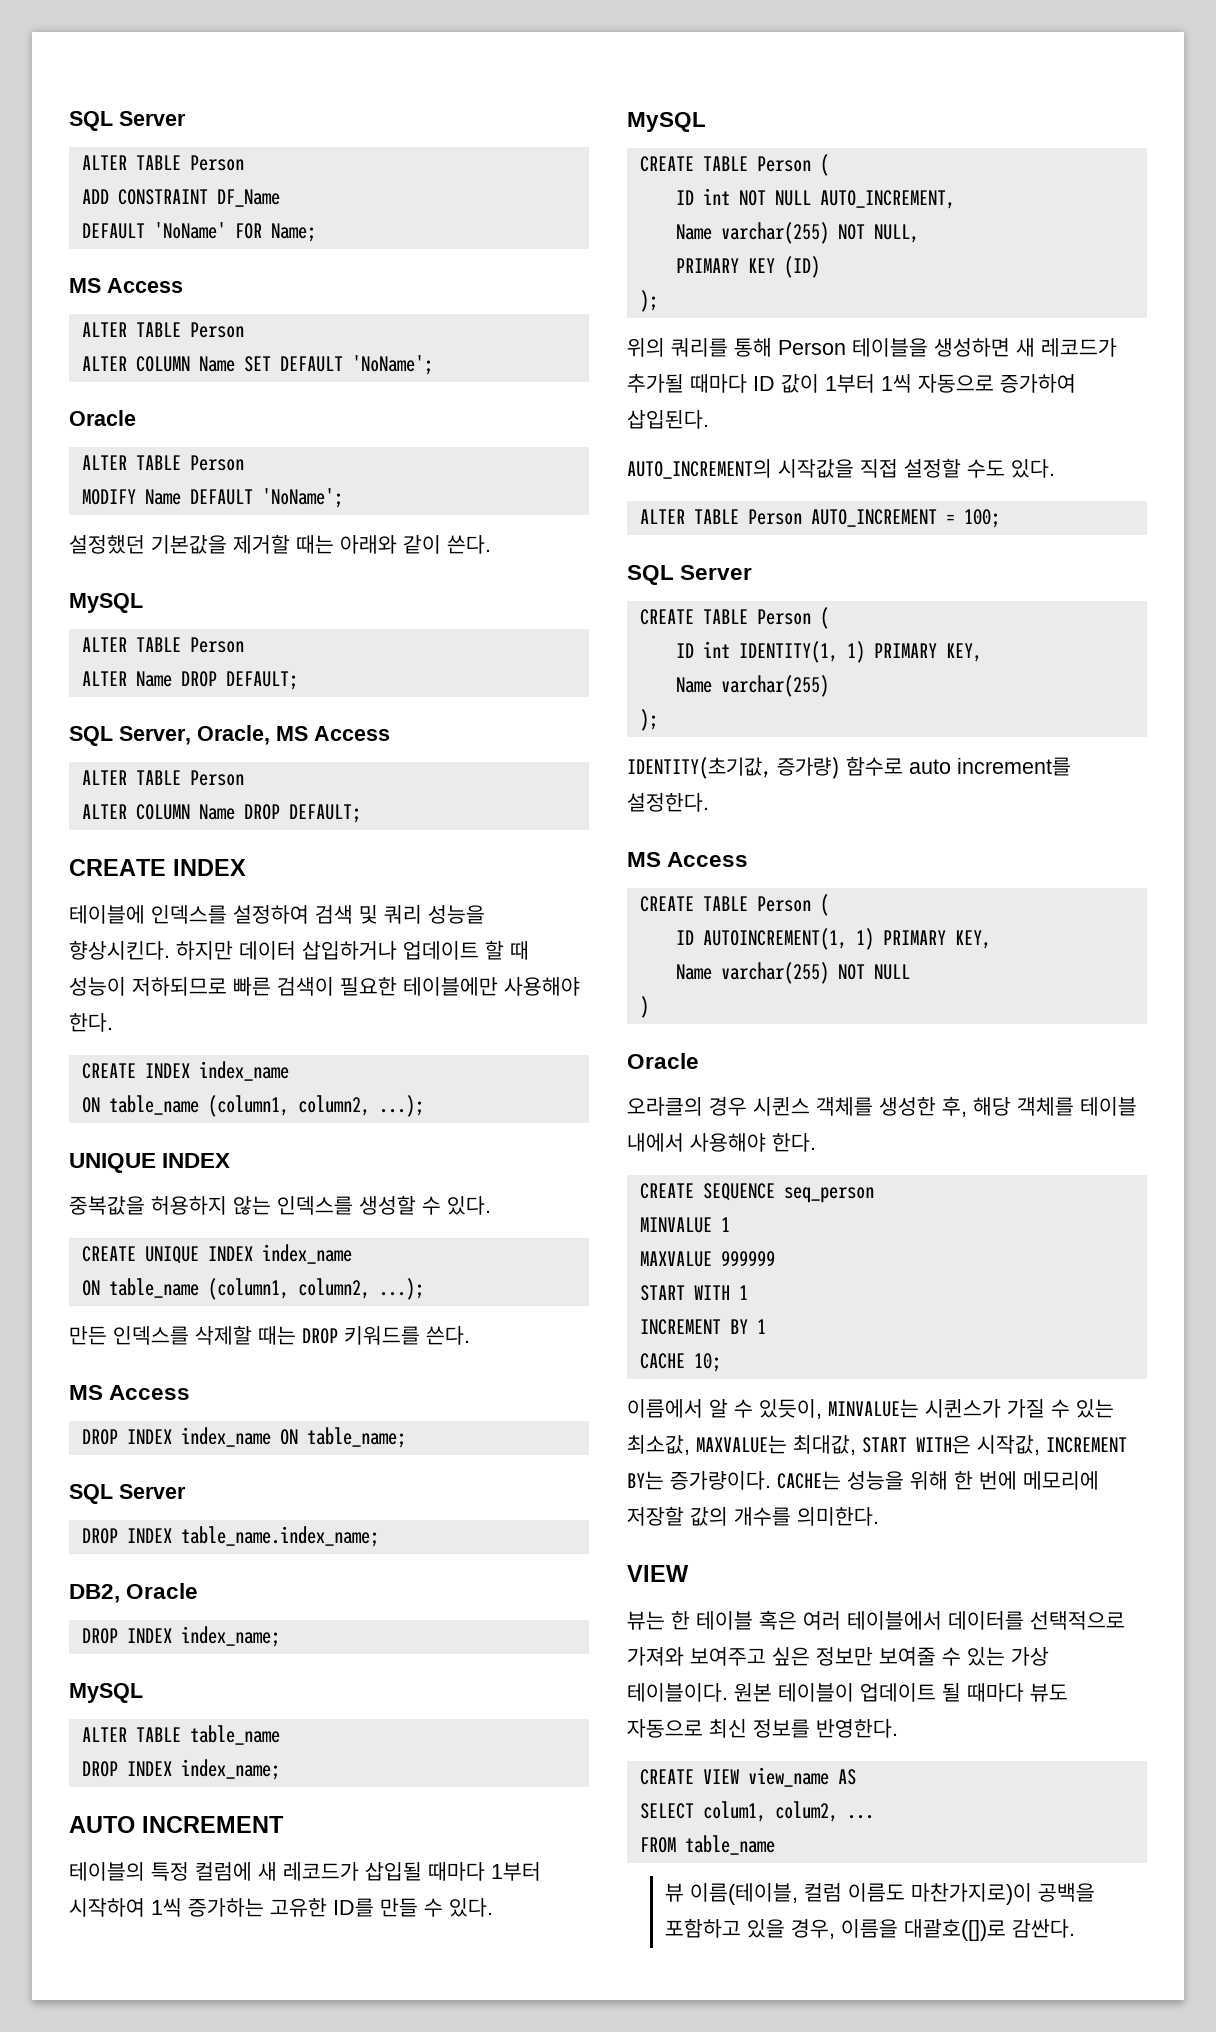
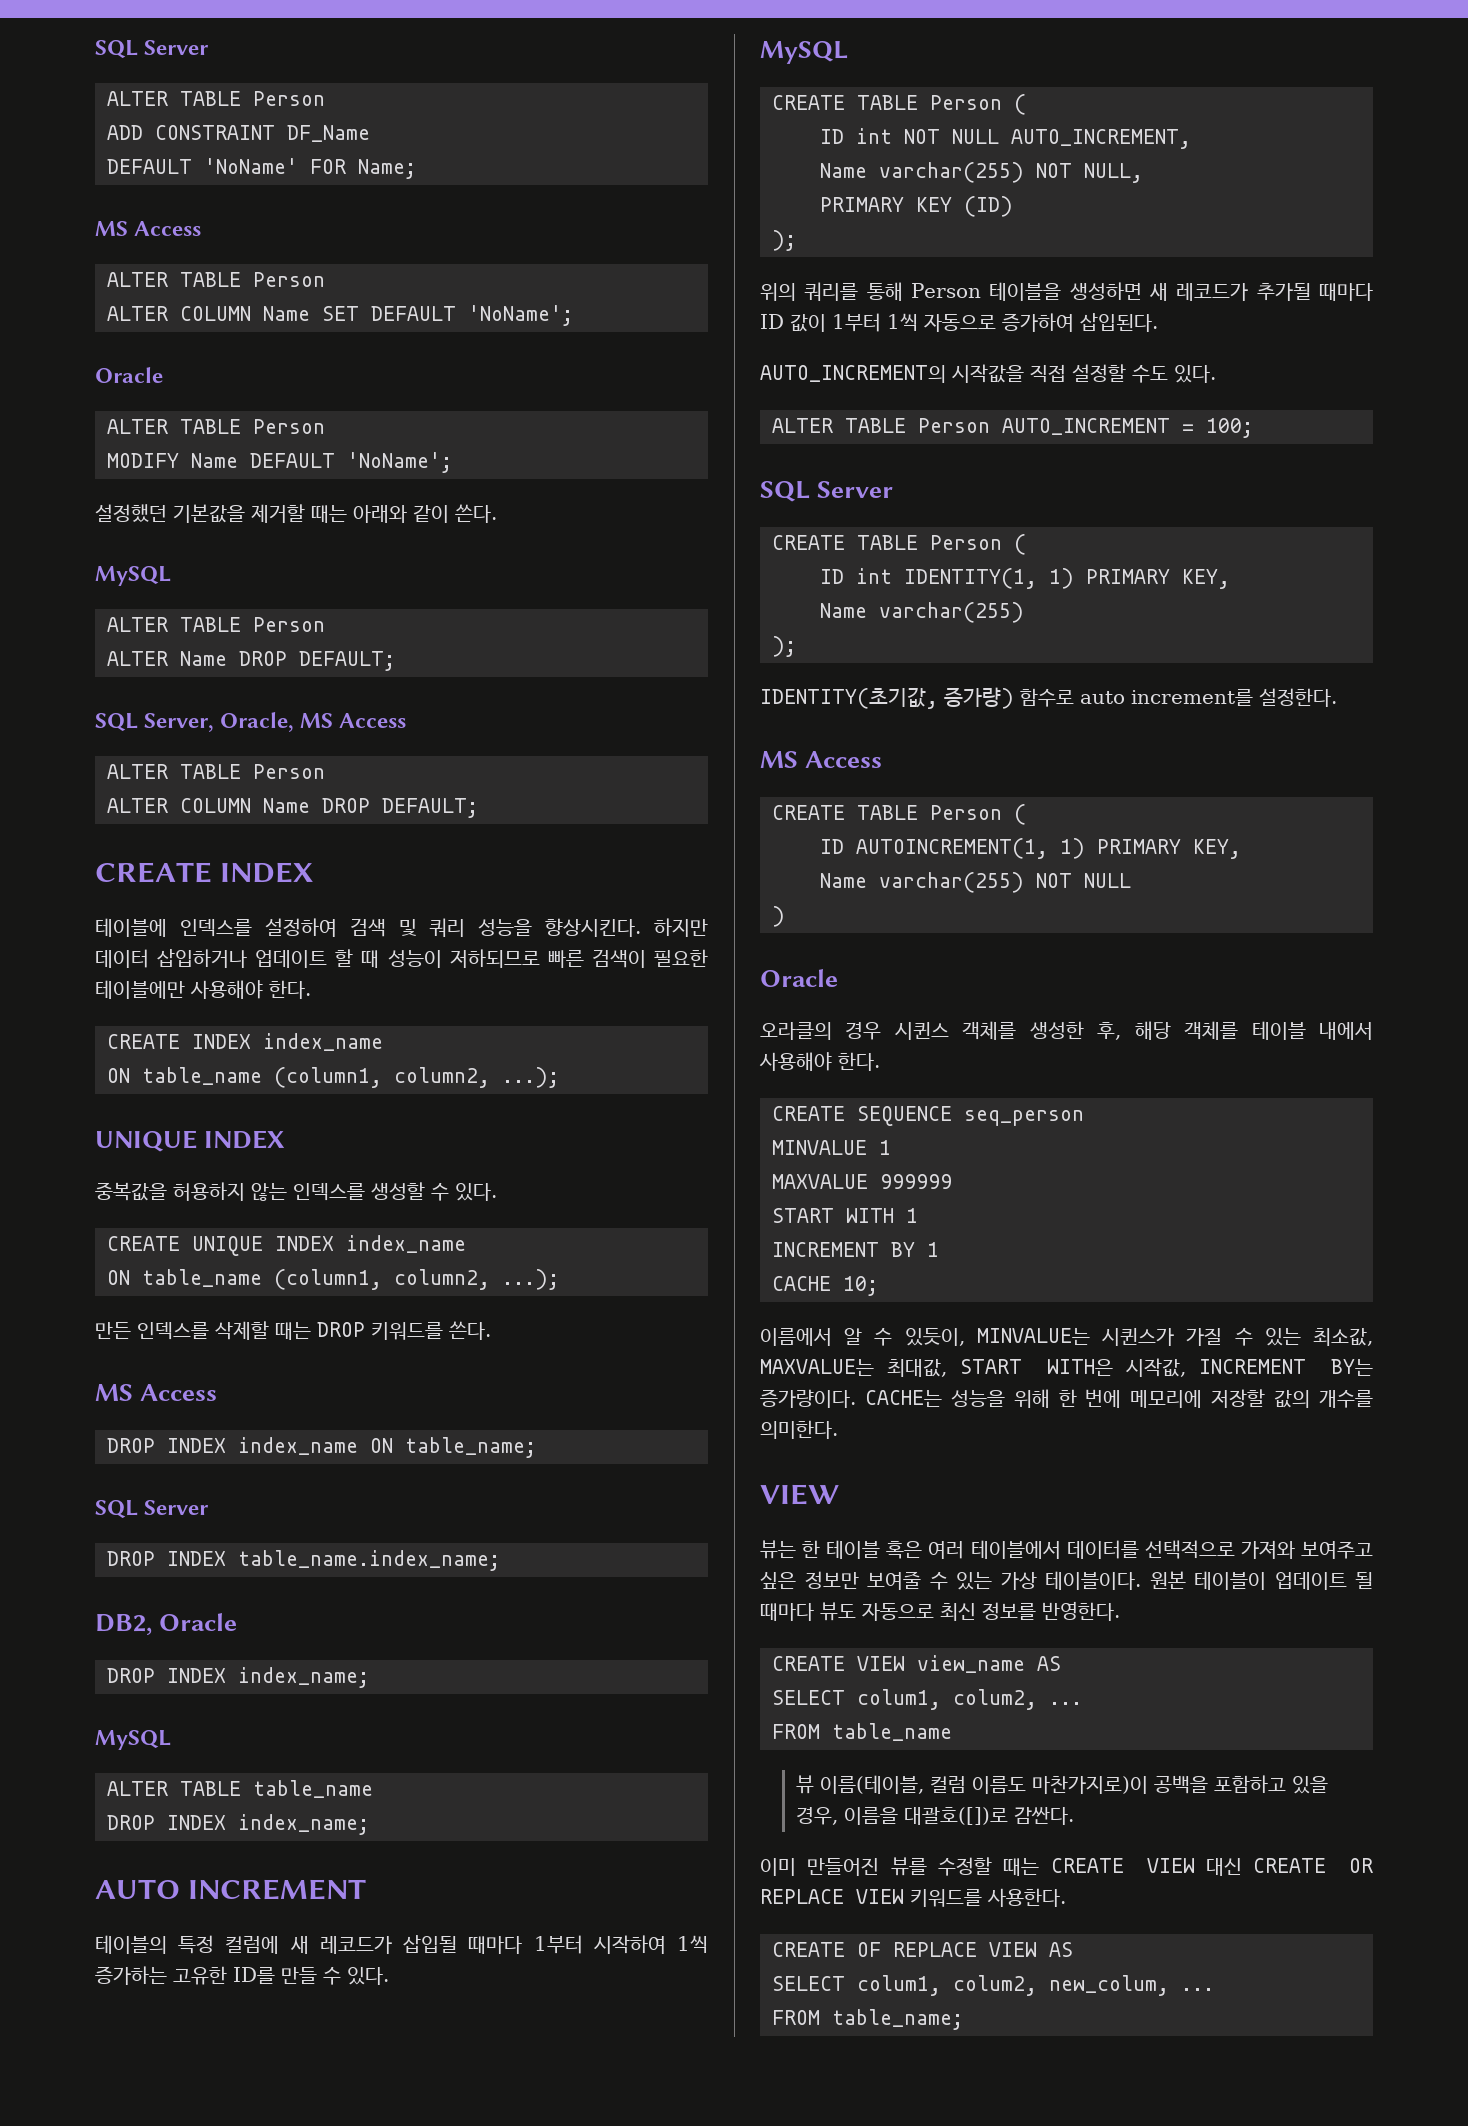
+ 이미 만들어진 뷰를 수정할 때는 CREATE VIEW 대신 CREATE OR REPLACE VIEW 키워드를 사용한다.
+ CREATE OF REPLACE VIEW AS
+ SELECT colum1, colum2, new_colum, ...
+ FROM table_name;

